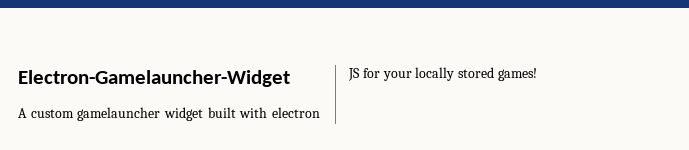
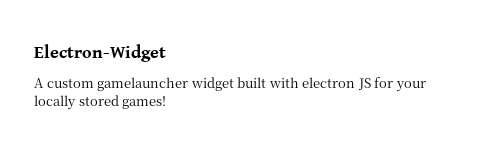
- Electron-Gamelauncher-Widget
+ Electron-Widget

